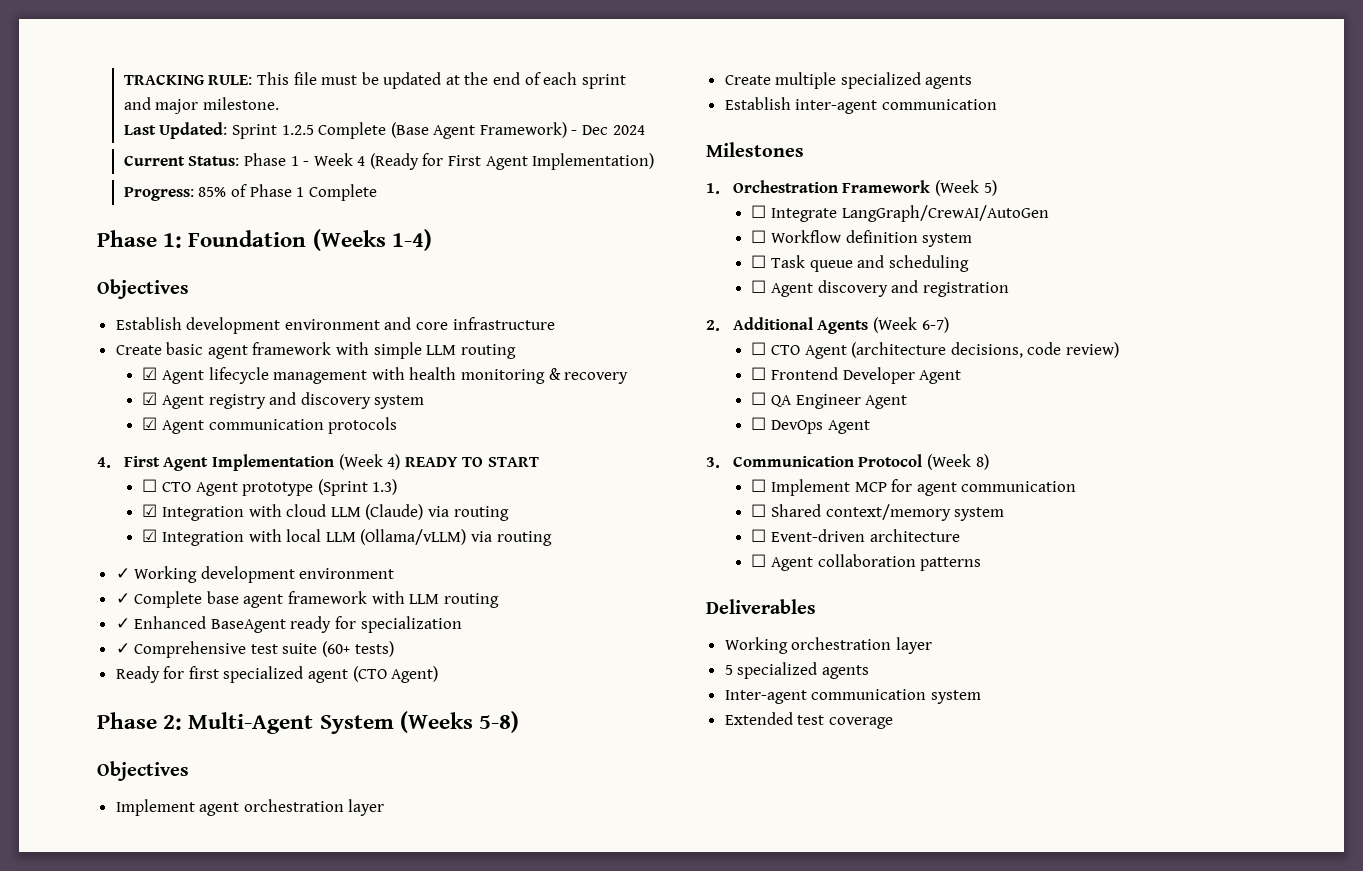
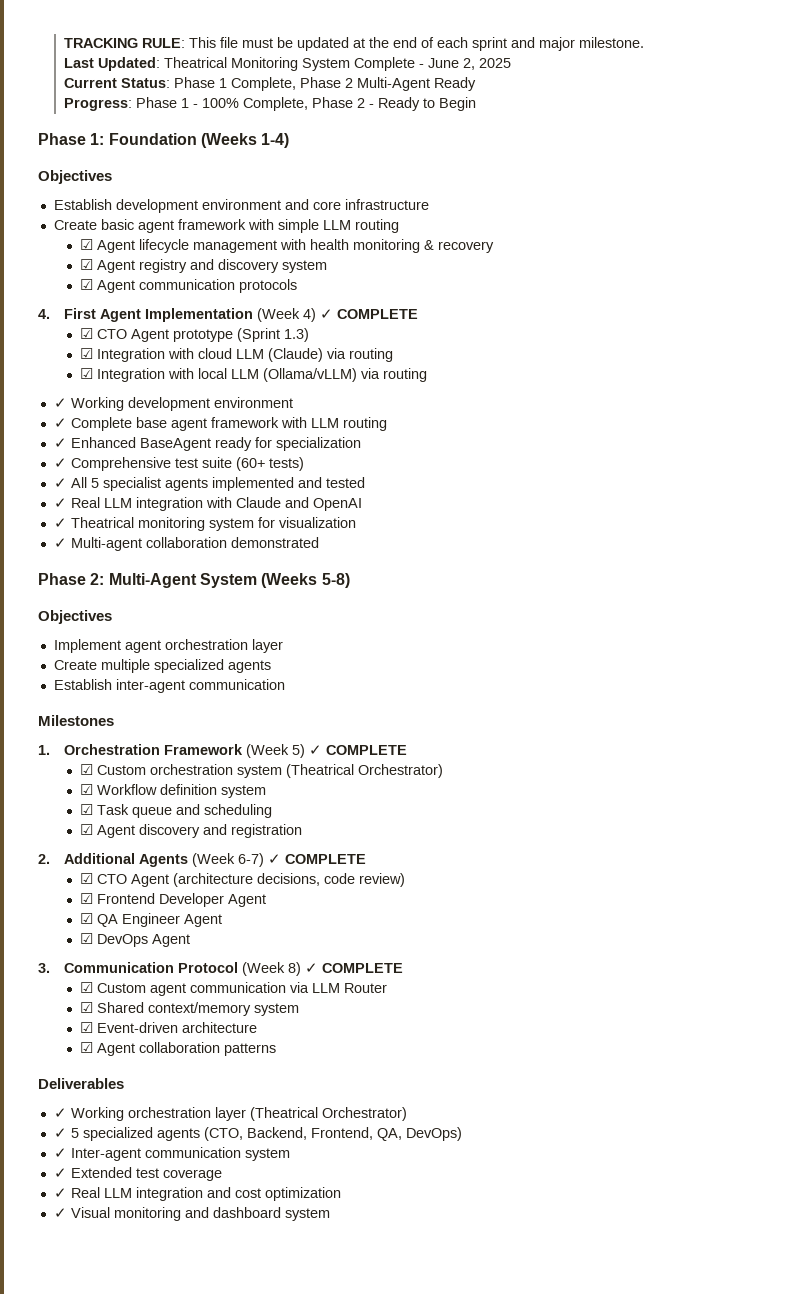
- Last Updated: Sprint 1.2.5 Complete (Base Agent Framework) - Dec 2024
- Current Status: Phase 1 - Week 4 (Ready for First Agent Implementation)
- Progress: 85% of Phase 1 Complete
+ Last Updated: Theatrical Monitoring System Complete - June 2, 2025
+ Current Status: Phase 1 Complete, Phase 2 Multi-Agent Ready
+ Progress: Phase 1 - 100% Complete, Phase 2 - Ready to Begin
- 4. First Agent Implementation (Week 4) READY TO START
- ☐ CTO Agent prototype (Sprint 1.3)
+ 4. First Agent Implementation (Week 4) ✓ COMPLETE
+ ☑ CTO Agent prototype (Sprint 1.3)
- Ready for first specialized agent (CTO Agent)
+ ✓ All 5 specialist agents implemented and tested
+ ✓ Real LLM integration with Claude and OpenAI
+ ✓ Theatrical monitoring system for visualization
+ ✓ Multi-agent collaboration demonstrated
- 1. Orchestration Framework (Week 5)
- ☐ Integrate LangGraph/CrewAI/AutoGen
- ☐ Workflow definition system
+ 1. Orchestration Framework (Week 5) ✓ COMPLETE
+ ☑ Custom orchestration system (Theatrical Orchestrator)
+ ☑ Workflow definition system
- ☐ Task queue and scheduling
+ ☑ Task queue and scheduling
- ☐ Agent discovery and registration
+ ☑ Agent discovery and registration
- 2. Additional Agents (Week 6-7)
- ☐ CTO Agent (architecture decisions, code review)
+ 2. Additional Agents (Week 6-7) ✓ COMPLETE
+ ☑ CTO Agent (architecture decisions, code review)
- ☐ Frontend Developer Agent
+ ☑ Frontend Developer Agent
- ☐ QA Engineer Agent
+ ☑ QA Engineer Agent
- ☐ DevOps Agent
+ ☑ DevOps Agent
- 3. Communication Protocol (Week 8)
- ☐ Implement MCP for agent communication
- ☐ Shared context/memory system
+ 3. Communication Protocol (Week 8) ✓ COMPLETE
+ ☑ Custom agent communication via LLM Router
+ ☑ Shared context/memory system
- ☐ Event-driven architecture
+ ☑ Event-driven architecture
- ☐ Agent collaboration patterns
+ ☑ Agent collaboration patterns
- Working orchestration layer
- 5 specialized agents
- Inter-agent communication system
+ ✓ Working orchestration layer (Theatrical Orchestrator)
+ ✓ 5 specialized agents (CTO, Backend, Frontend, QA, DevOps)
+ ✓ Inter-agent communication system
- Extended test coverage
+ ✓ Extended test coverage
+ ✓ Real LLM integration and cost optimization
+ ✓ Visual monitoring and dashboard system

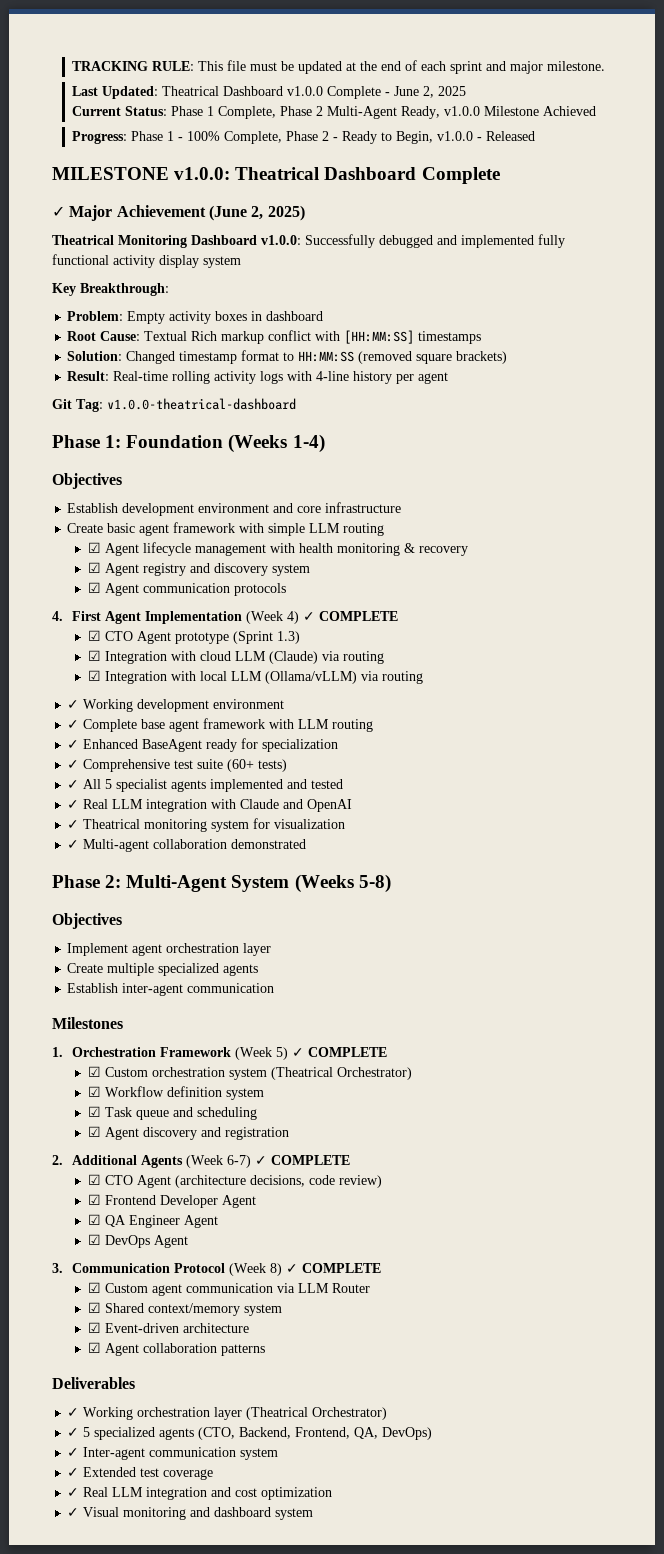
- Last Updated: Theatrical Monitoring System Complete - June 2, 2025
+ Last Updated: Theatrical Dashboard v1.0.0 Complete - June 2, 2025
- Current Status: Phase 1 Complete, Phase 2 Multi-Agent Ready
+ Current Status: Phase 1 Complete, Phase 2 Multi-Agent Ready, v1.0.0 Milestone Achieved
- Progress: Phase 1 - 100% Complete, Phase 2 - Ready to Begin
+ Progress: Phase 1 - 100% Complete, Phase 2 - Ready to Begin, v1.0.0 - Released
+ MILESTONE v1.0.0: Theatrical Dashboard Complete
+ ✓ Major Achievement (June 2, 2025)
+ Theatrical Monitoring Dashboard v1.0.0: Successfully debugged and implemented fully functional activity display system
+ Key Breakthrough:
+ Problem: Empty activity boxes in dashboard
+ Root Cause: Textual Rich markup conflict with [HH:MM:SS] timestamps
+ Solution: Changed timestamp format to HH:MM:SS (removed square brackets)
+ Result: Real-time rolling activity logs with 4-line history per agent
+ Git Tag: v1.0.0-theatrical-dashboard

